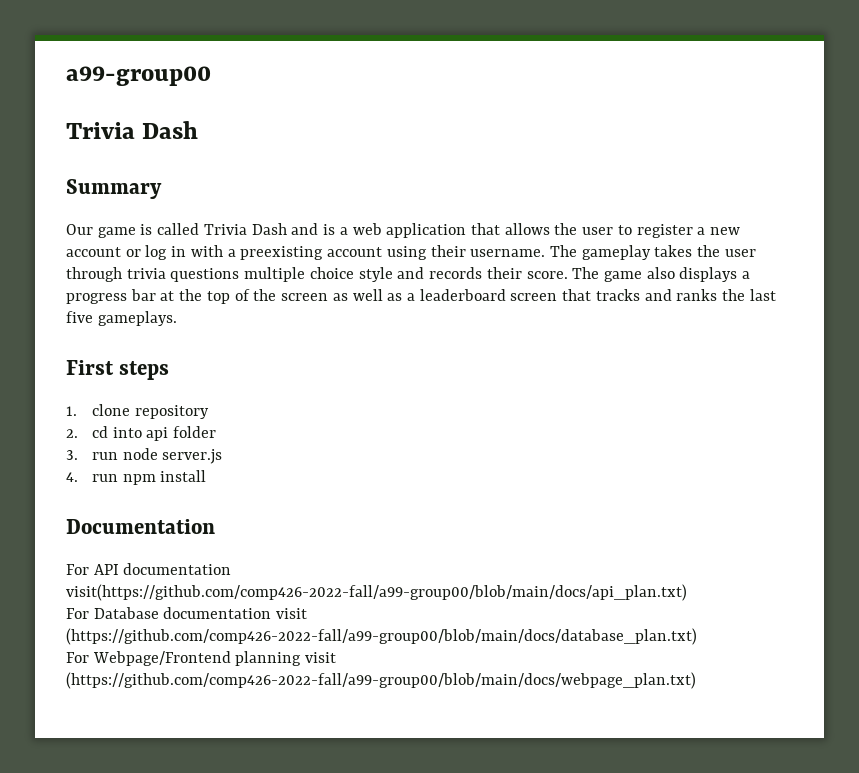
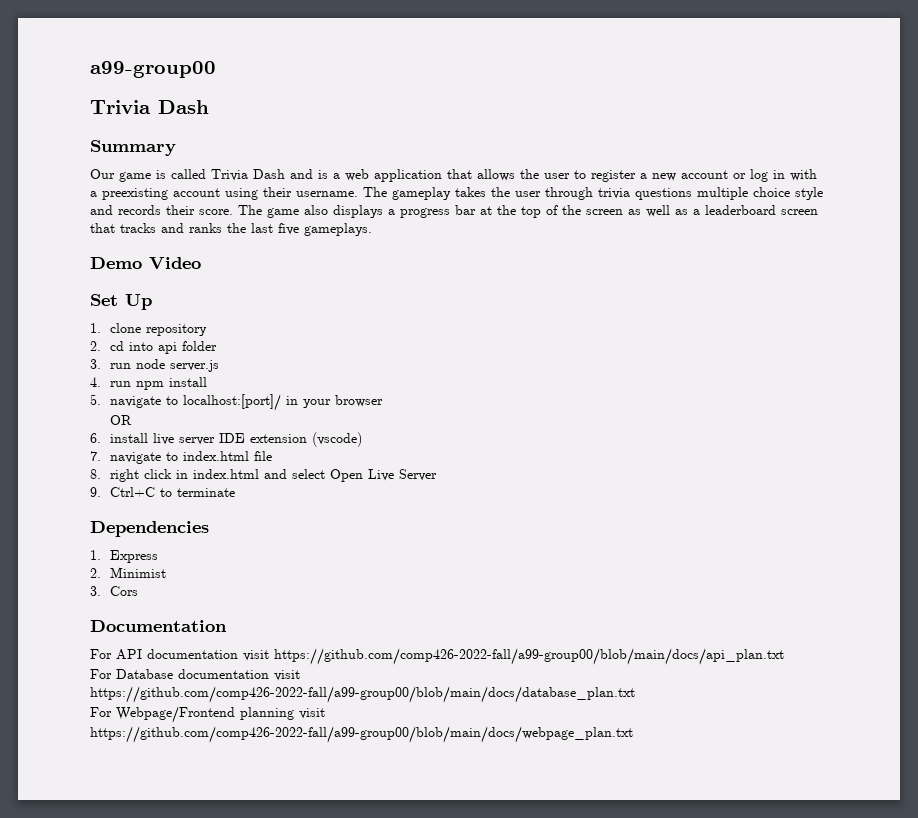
- First steps
+ Demo Video
+ Set Up
+ 5. navigate to localhost:[port]/ in your browser
+ OR
+ 6. install live server IDE extension (vscode)
+ 7. navigate to index.html file
+ 8. right click in index.html and select Open Live Server
+ 9. Ctrl+C to terminate
+ Dependencies
+ 1. Express
+ 2. Minimist
+ 3. Cors
- For API documentation visit(https://github.com/comp426-2022-fall/a99-group00/blob/main/docs/api_plan.txt)
+ For API documentation visit https://github.com/comp426-2022-fall/a99-group00/blob/main/docs/api_plan.txt
- For Database documentation visit (https://github.com/comp426-2022-fall/a99-group00/blob/main/docs/database_plan.txt)
+ For Database documentation visit https://github.com/comp426-2022-fall/a99-group00/blob/main/docs/database_plan.txt
- For Webpage/Frontend planning visit (https://github.com/comp426-2022-fall/a99-group00/blob/main/docs/webpage_plan.txt)
+ For Webpage/Frontend planning visit https://github.com/comp426-2022-fall/a99-group00/blob/main/docs/webpage_plan.txt

